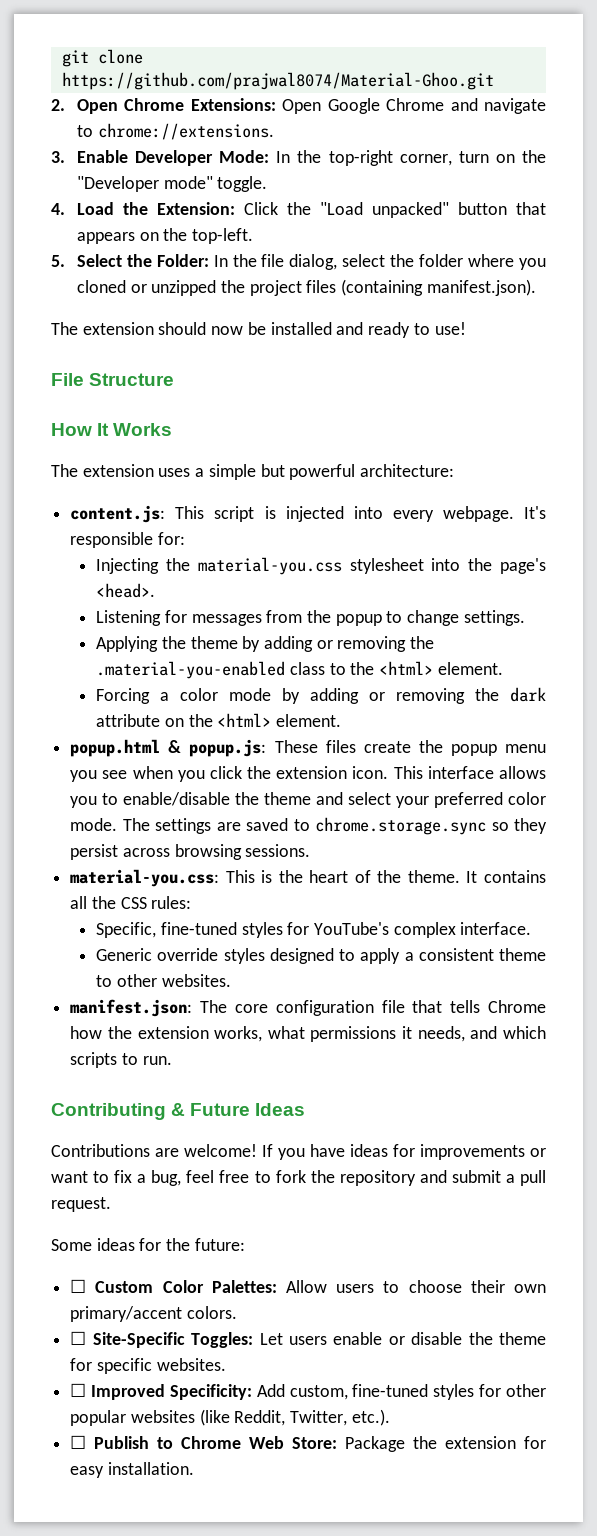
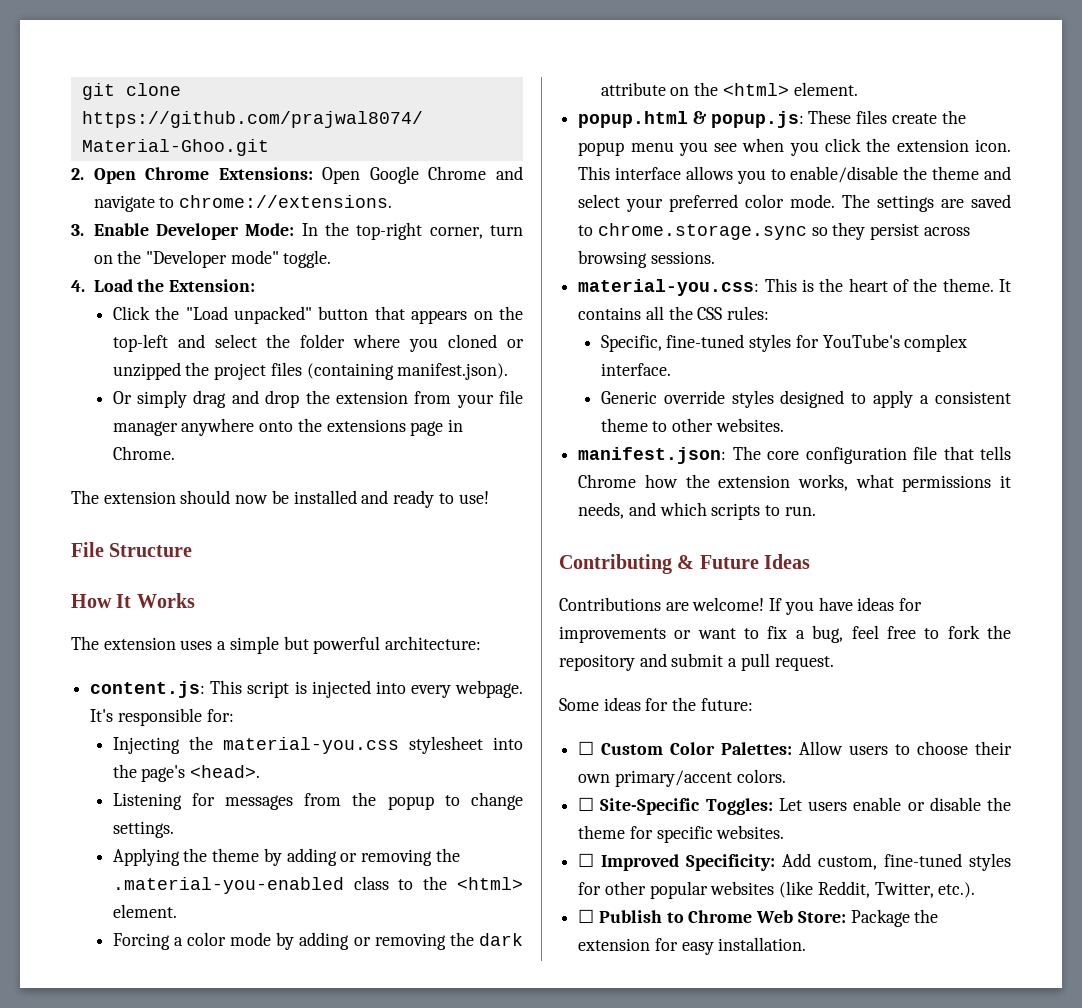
- 4. Load the Extension: Click the "Load unpacked" button that appears on the top-left.
- 5. Select the Folder: In the file dialog, select the folder where you cloned or unzipped the project files (containing manifest.json).
+ 4. Load the Extension:
+ Click the "Load unpacked" button that appears on the top-left and select the folder where you cloned or unzipped the project files (containing manifest.json).
+ Or simply drag and drop the extension from your file manager anywhere onto the extensions page in Chrome.

